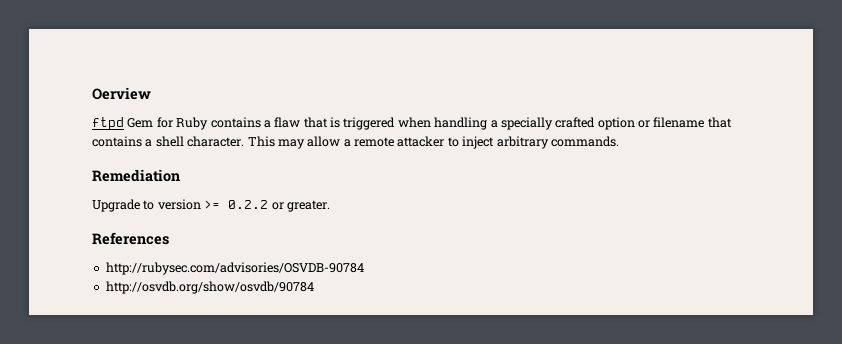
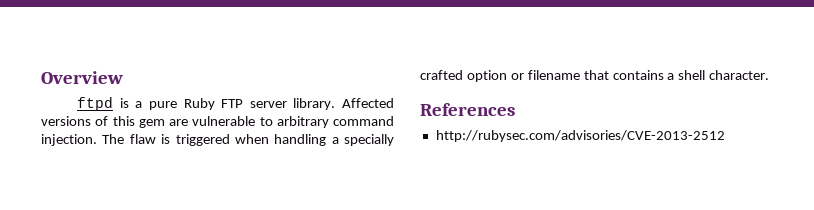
- Oerview
+ Overview
- ftpd Gem for Ruby contains a flaw that is triggered when handling a specially crafted option or filename that contains a shell character. This may allow a remote attacker to inject arbitrary commands.
- Remediation
- Upgrade to version >= 0.2.2 or greater.
+ ftpd is a pure Ruby FTP server library. Affected versions of this gem are vulnerable to arbitrary command injection. The flaw is triggered when handling a specially crafted option or filename that contains a shell character.
- http://rubysec.com/advisories/OSVDB-90784
- http://osvdb.org/show/osvdb/90784
+ http://rubysec.com/advisories/CVE-2013-2512

